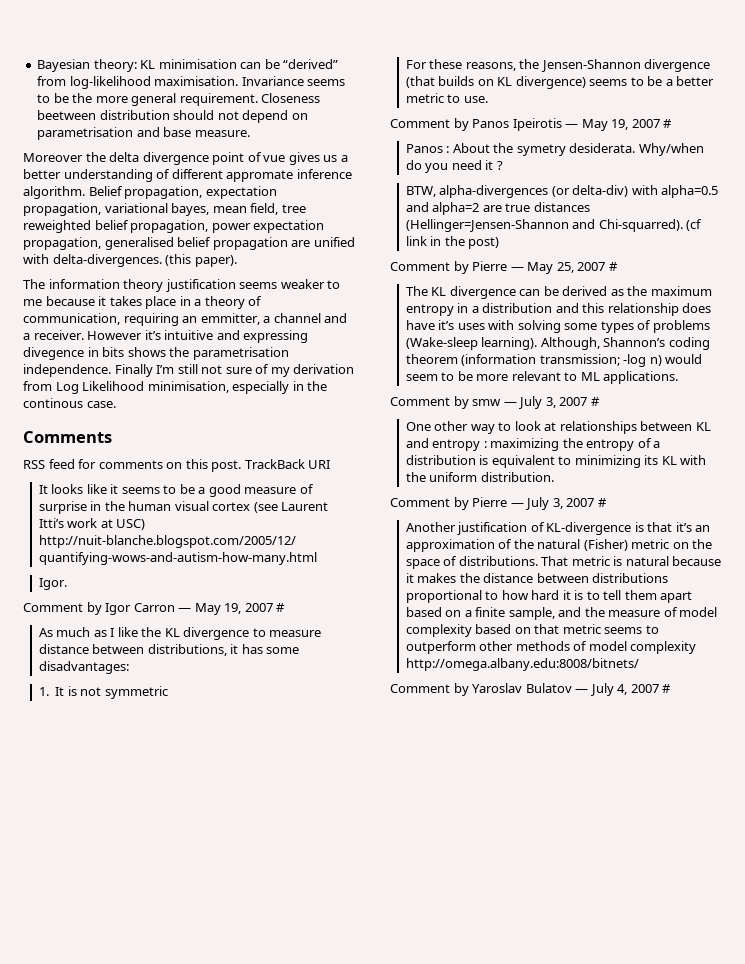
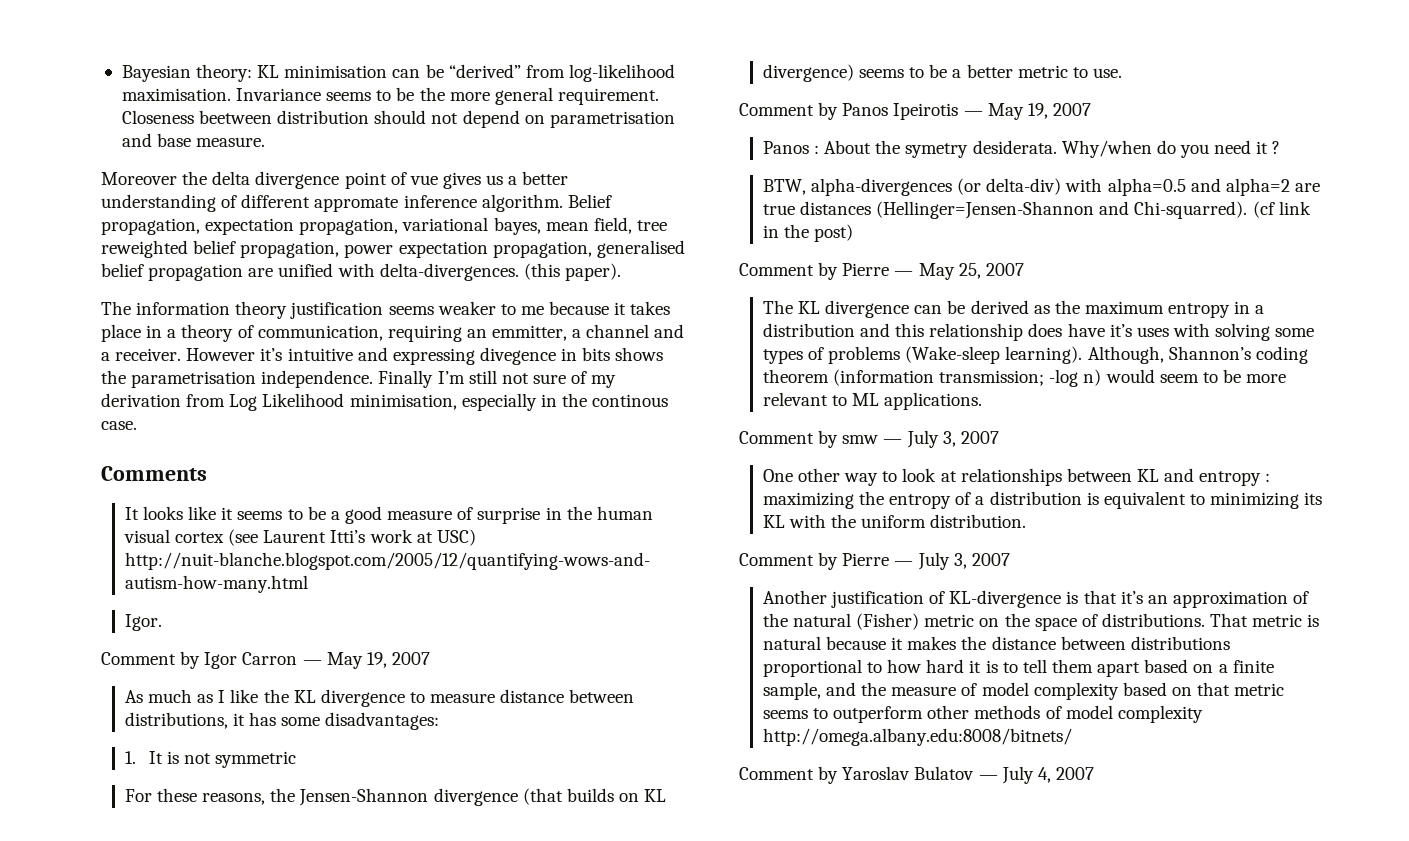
- RSS feed for comments on this post. TrackBack URI
- Comment by Igor Carron — May 19, 2007 #
+ Comment by Igor Carron — May 19, 2007
- Comment by Panos Ipeirotis — May 19, 2007 #
+ Comment by Panos Ipeirotis — May 19, 2007
- Comment by Pierre — May 25, 2007 #
+ Comment by Pierre — May 25, 2007
- Comment by smw — July 3, 2007 #
+ Comment by smw — July 3, 2007
- Comment by Pierre — July 3, 2007 #
+ Comment by Pierre — July 3, 2007
- Comment by Yaroslav Bulatov — July 4, 2007 #
+ Comment by Yaroslav Bulatov — July 4, 2007

